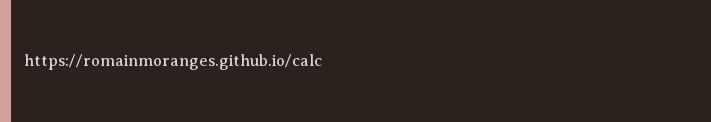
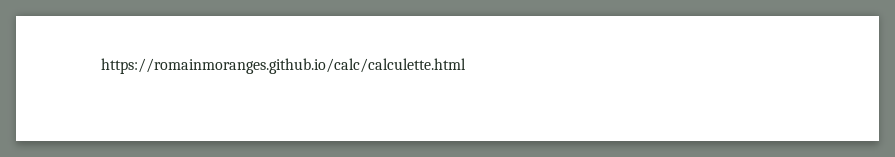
- https://romainmoranges.github.io/calc
+ https://romainmoranges.github.io/calc/calculette.html

